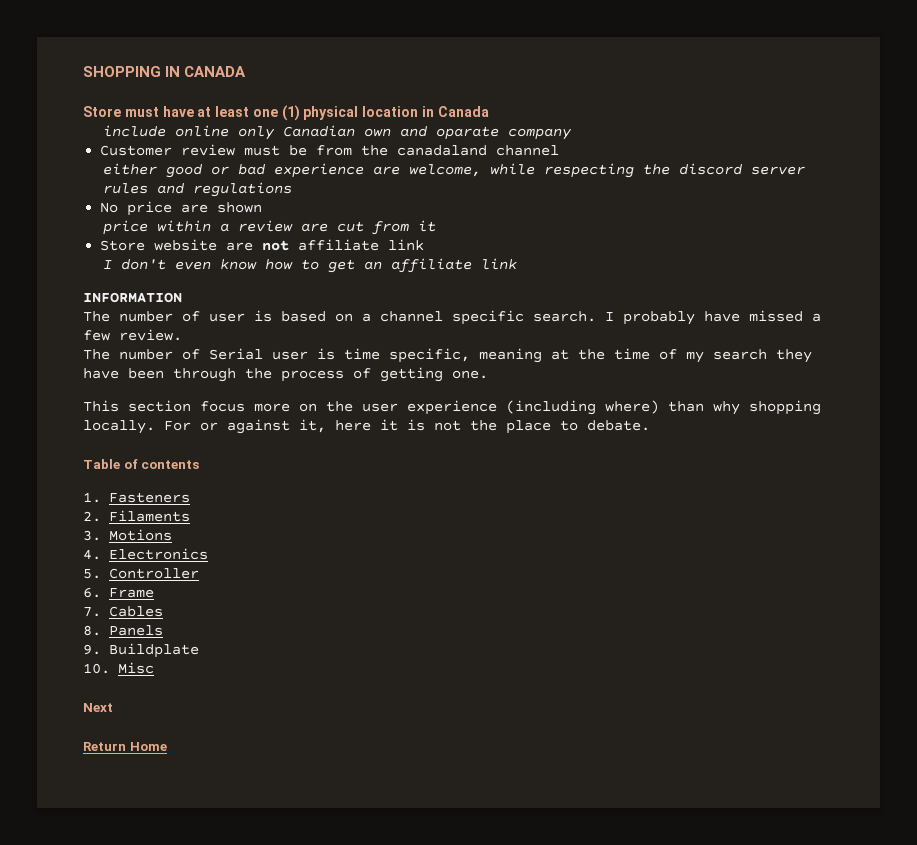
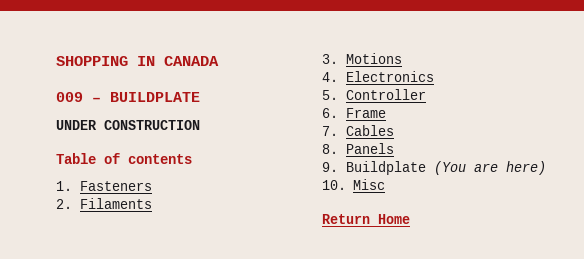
- Store must have at least one (1) physical location in Canada
- include online only Canadian own and oparate company
- Customer review must be from the canadaland channel
- either good or bad experience are welcome, while respecting the discord server rules and regulations
- No price are shown
- price within a review are cut from it
- Store website are not affiliate link
- I don't even know how to get an affiliate link
- INFORMATION
- The number of user is based on a channel specific search. I probably have missed a few review.
- The number of Serial user is time specific, meaning at the time of my search they have been through the process of getting one.
- This section focus more on the user experience (including where) than why shopping locally. For or against it, here it is not the place to debate.
+ 009 – BUILDPLATE
+ UNDER CONSTRUCTION
- 9. Buildplate
+ 9. Buildplate (You are here)
- Next

